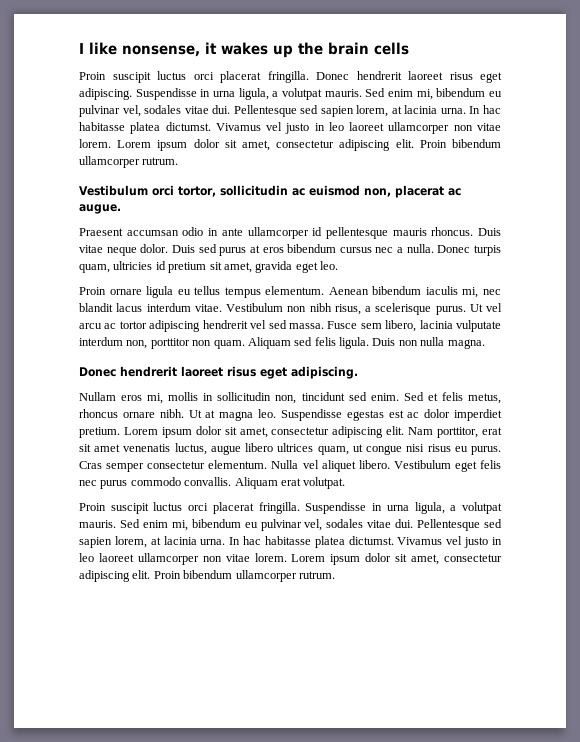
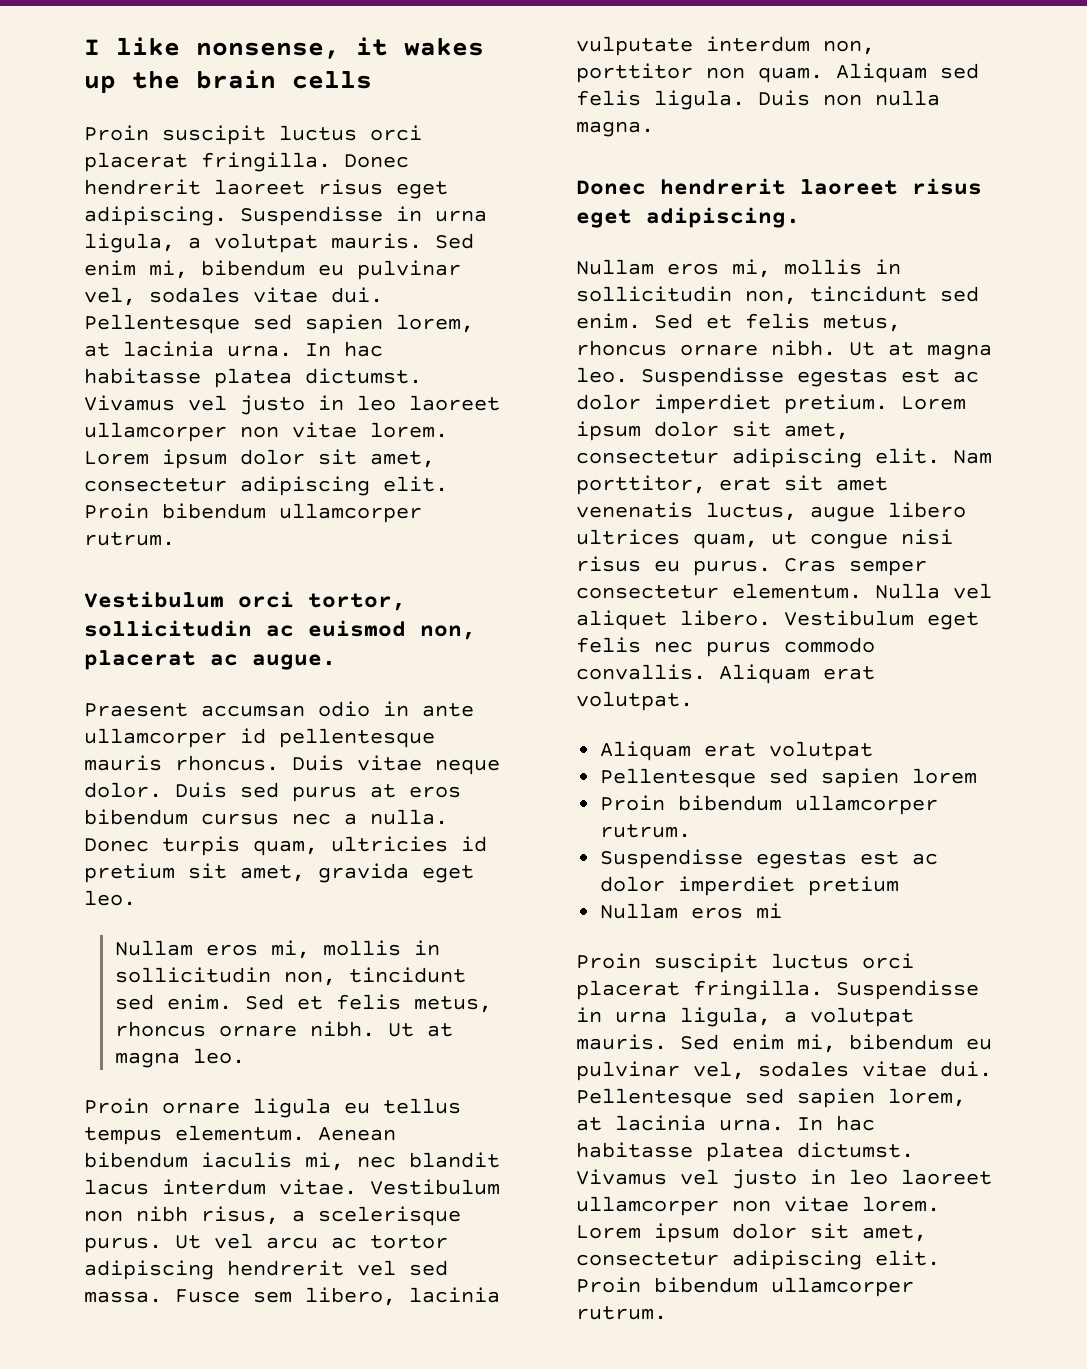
  Donec turpis quam, ultricies id pretium sit amet, gravida eget leo.
+ Nullam eros mi, mollis in sollicitudin non, tincidunt sed enim. Sed et felis metus, rhoncus ornare nibh. Ut at magna leo.
+ Aliquam erat volutpat
+ Pellentesque sed sapien lorem
+ Proin bibendum ullamcorper rutrum.
+ Suspendisse egestas est ac dolor imperdiet pretium
+ Nullam eros mi

